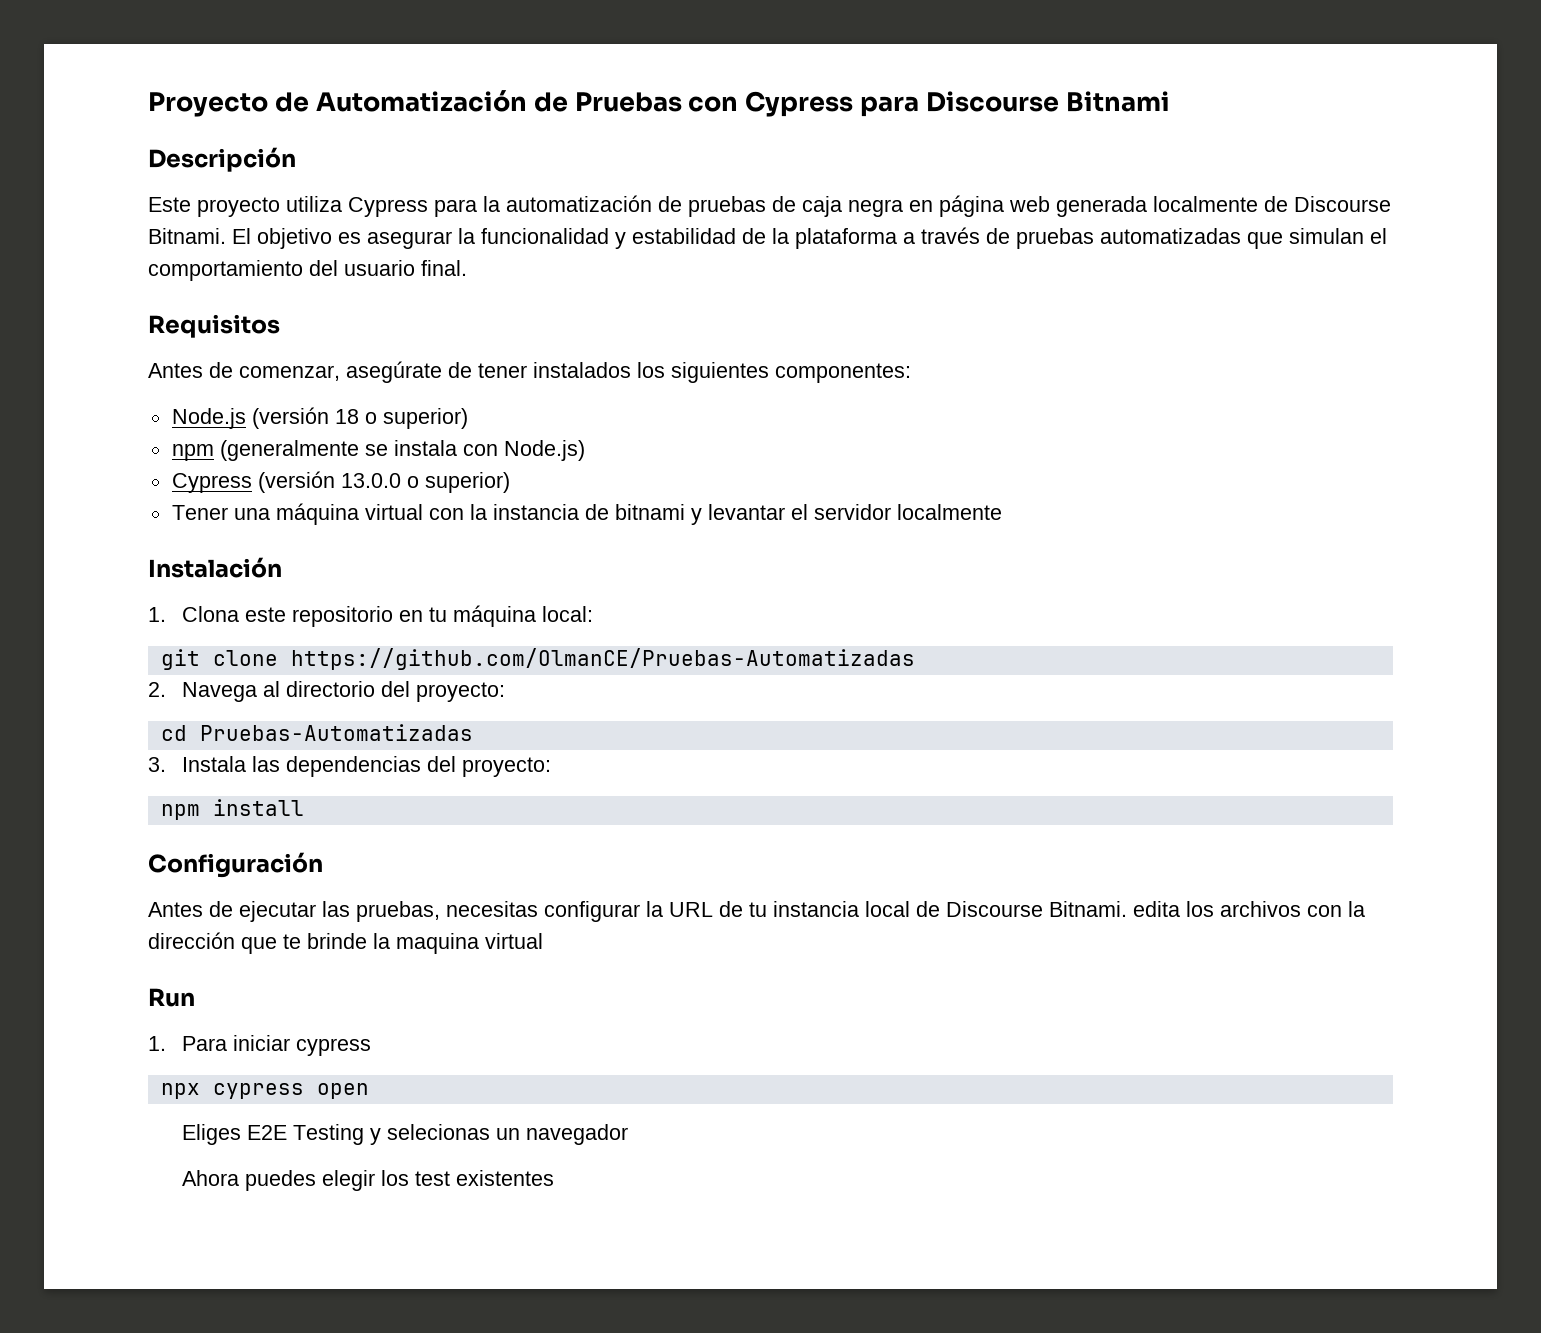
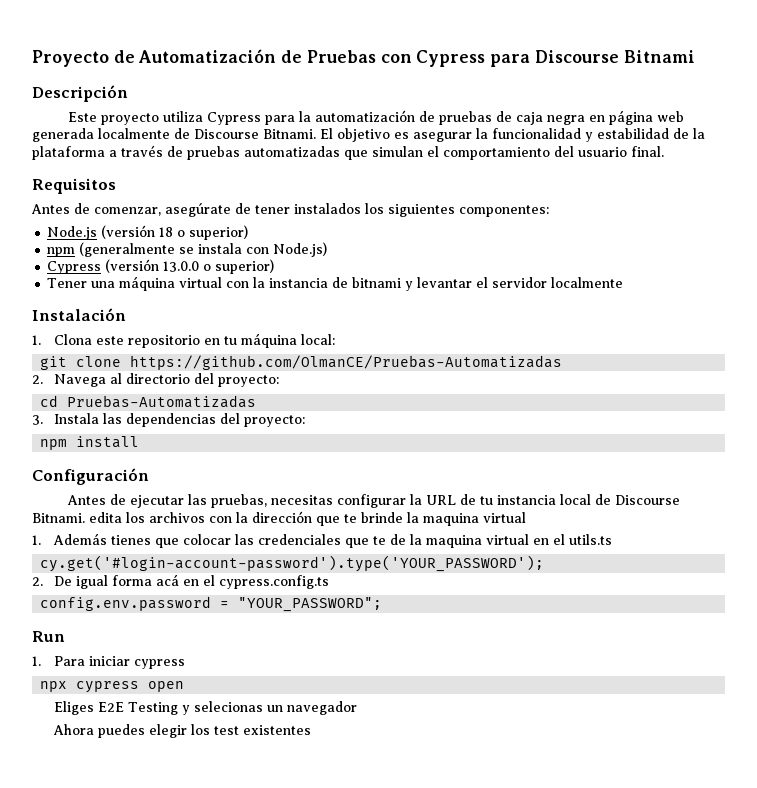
+ 1. Además tienes que colocar las credenciales que te de la maquina virtual en el utils.ts
+ cy.get('#login-account-password').type('YOUR_PASSWORD');
+ 2. De igual forma acá en el cypress.config.ts
+ config.env.password = "YOUR_PASSWORD";

